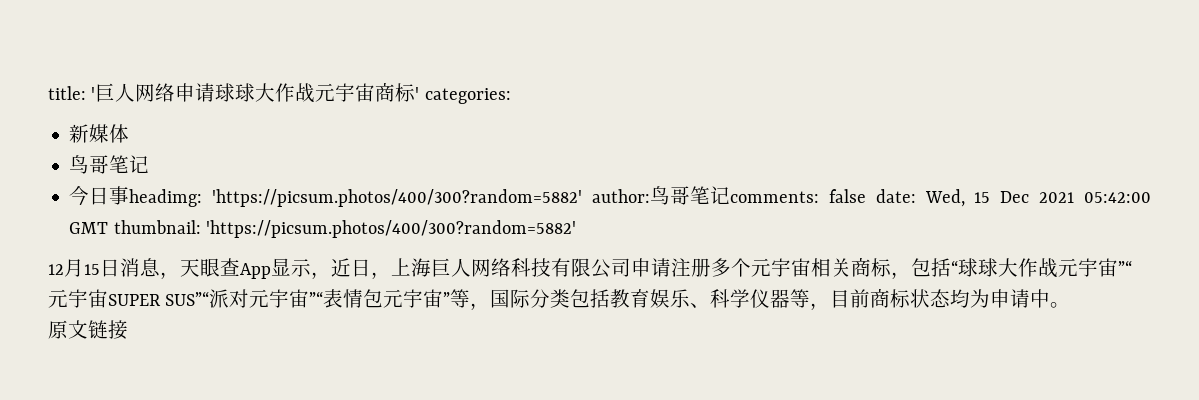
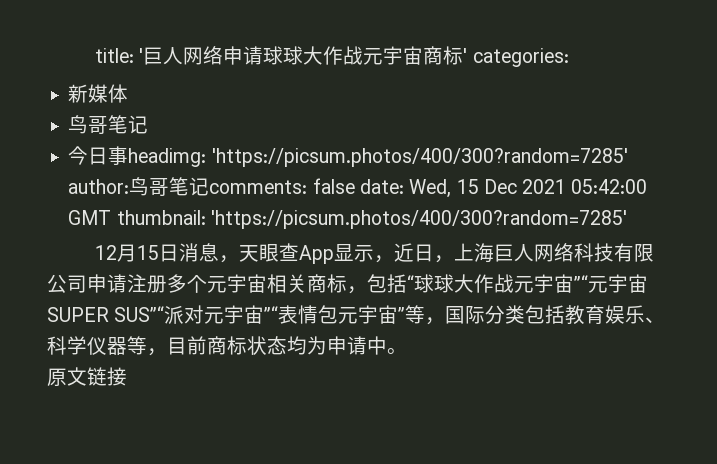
- 今日事headimg: 'https://picsum.photos/400/300?random=5882' author:鸟哥笔记comments: false date: Wed, 15 Dec 2021 05:42:00 GMT thumbnail: 'https://picsum.photos/400/300?random=5882'
+ 今日事headimg: 'https://picsum.photos/400/300?random=7285' author:鸟哥笔记comments: false date: Wed, 15 Dec 2021 05:42:00 GMT thumbnail: 'https://picsum.photos/400/300?random=7285'

